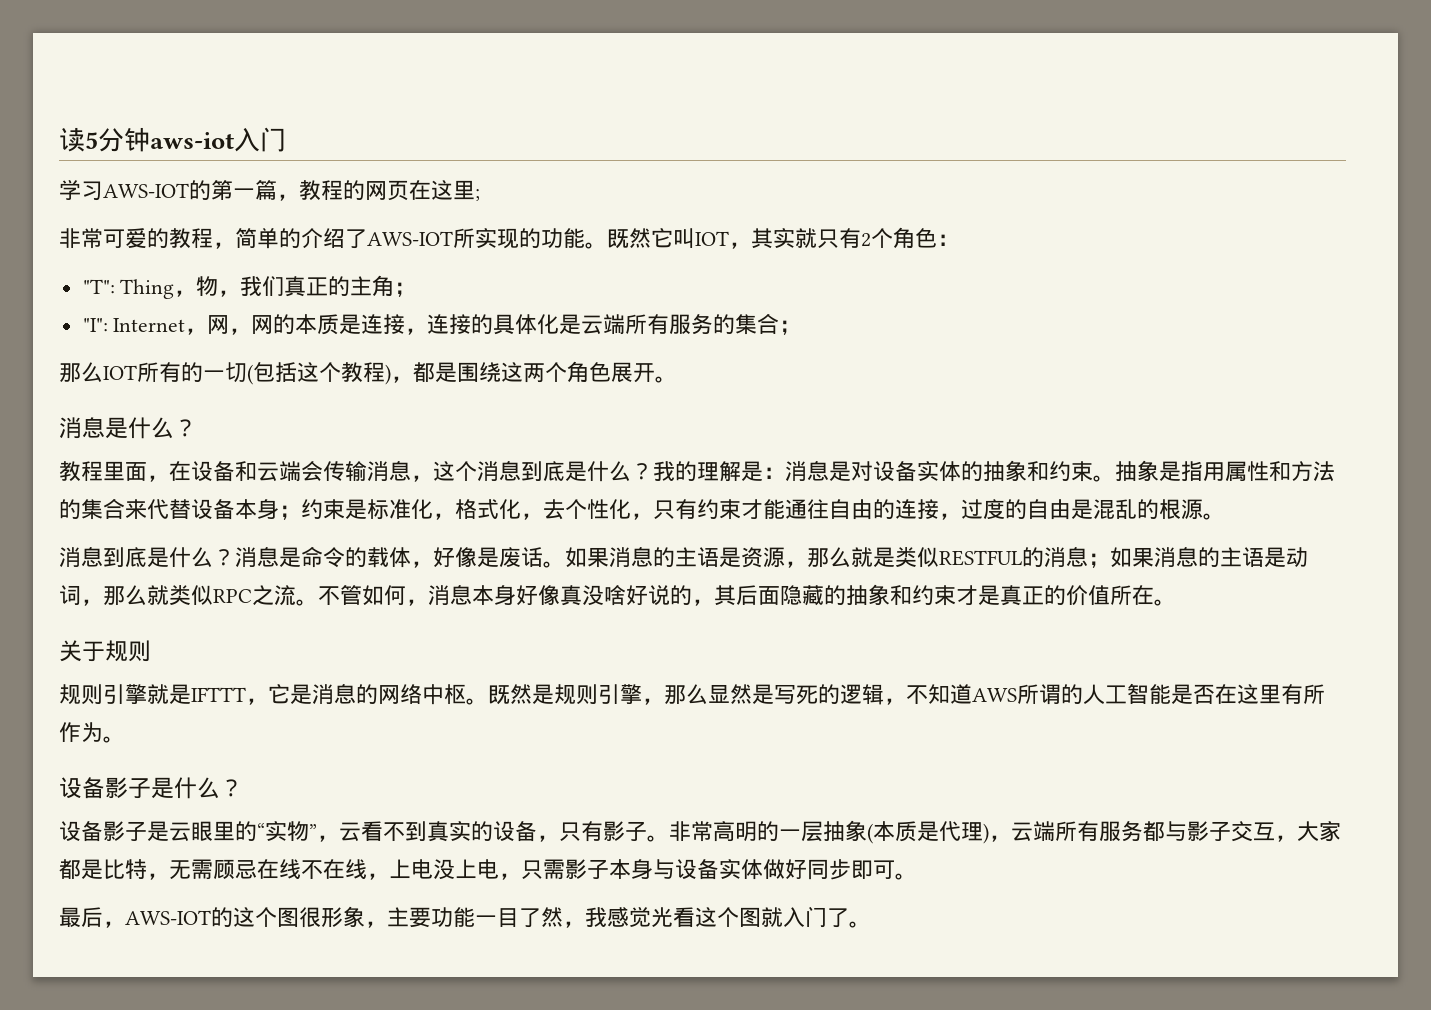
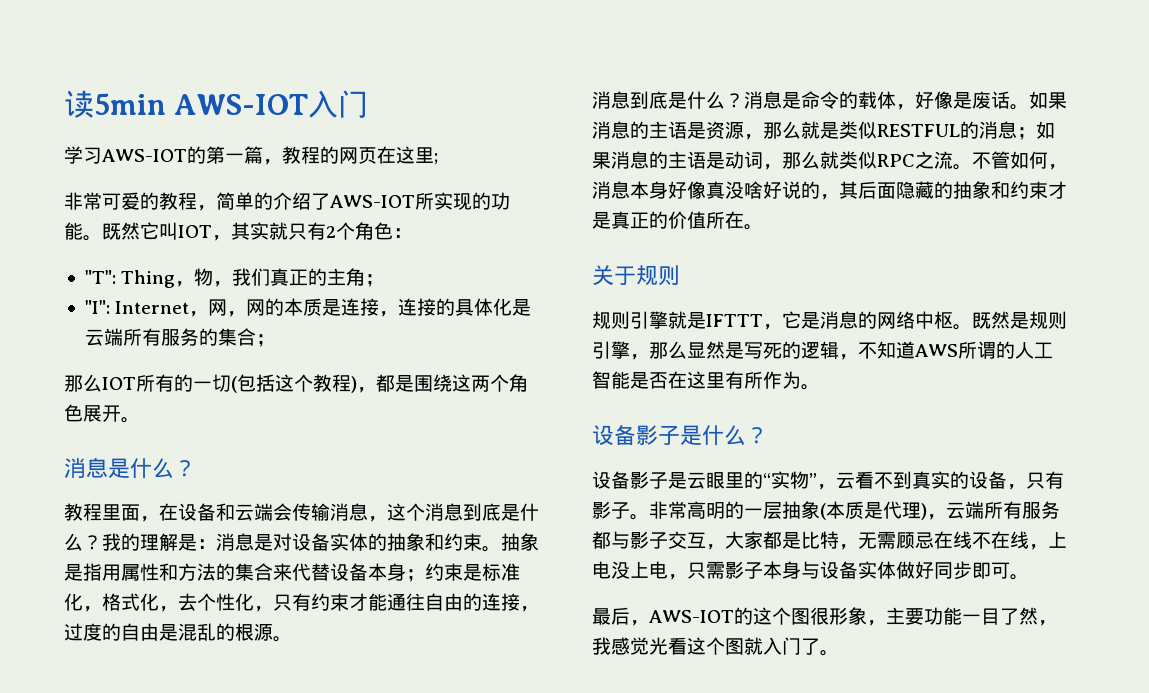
- 读5分钟aws-iot入门
+ 读5min AWS-IOT入门

